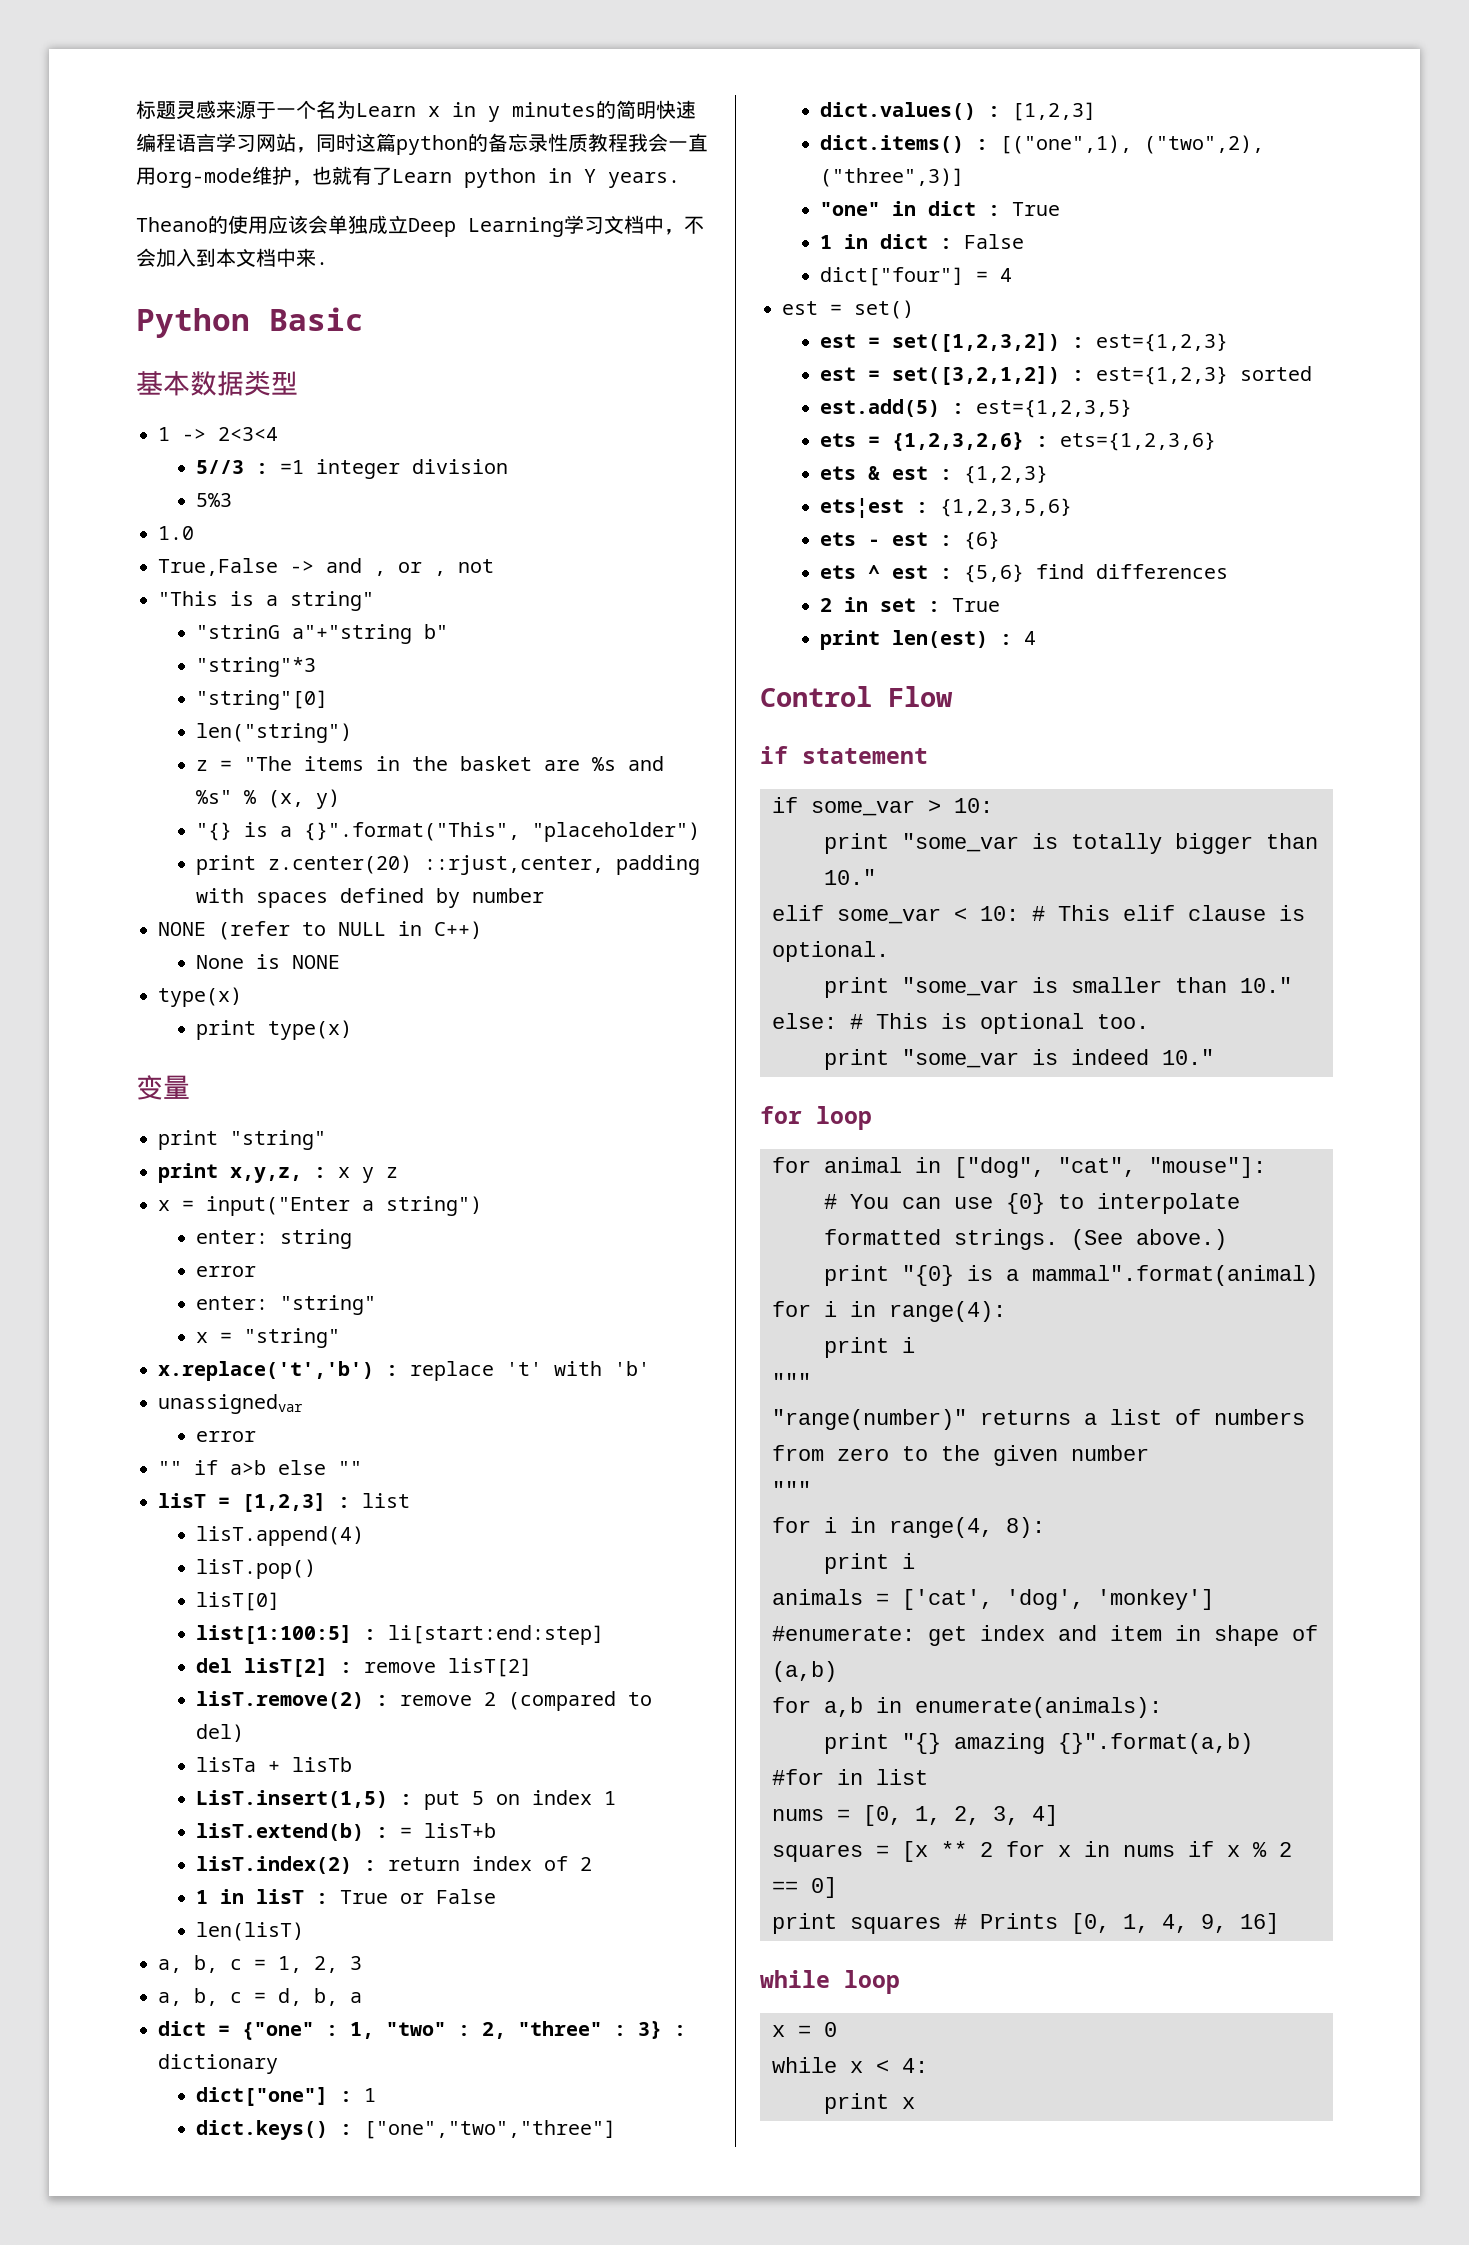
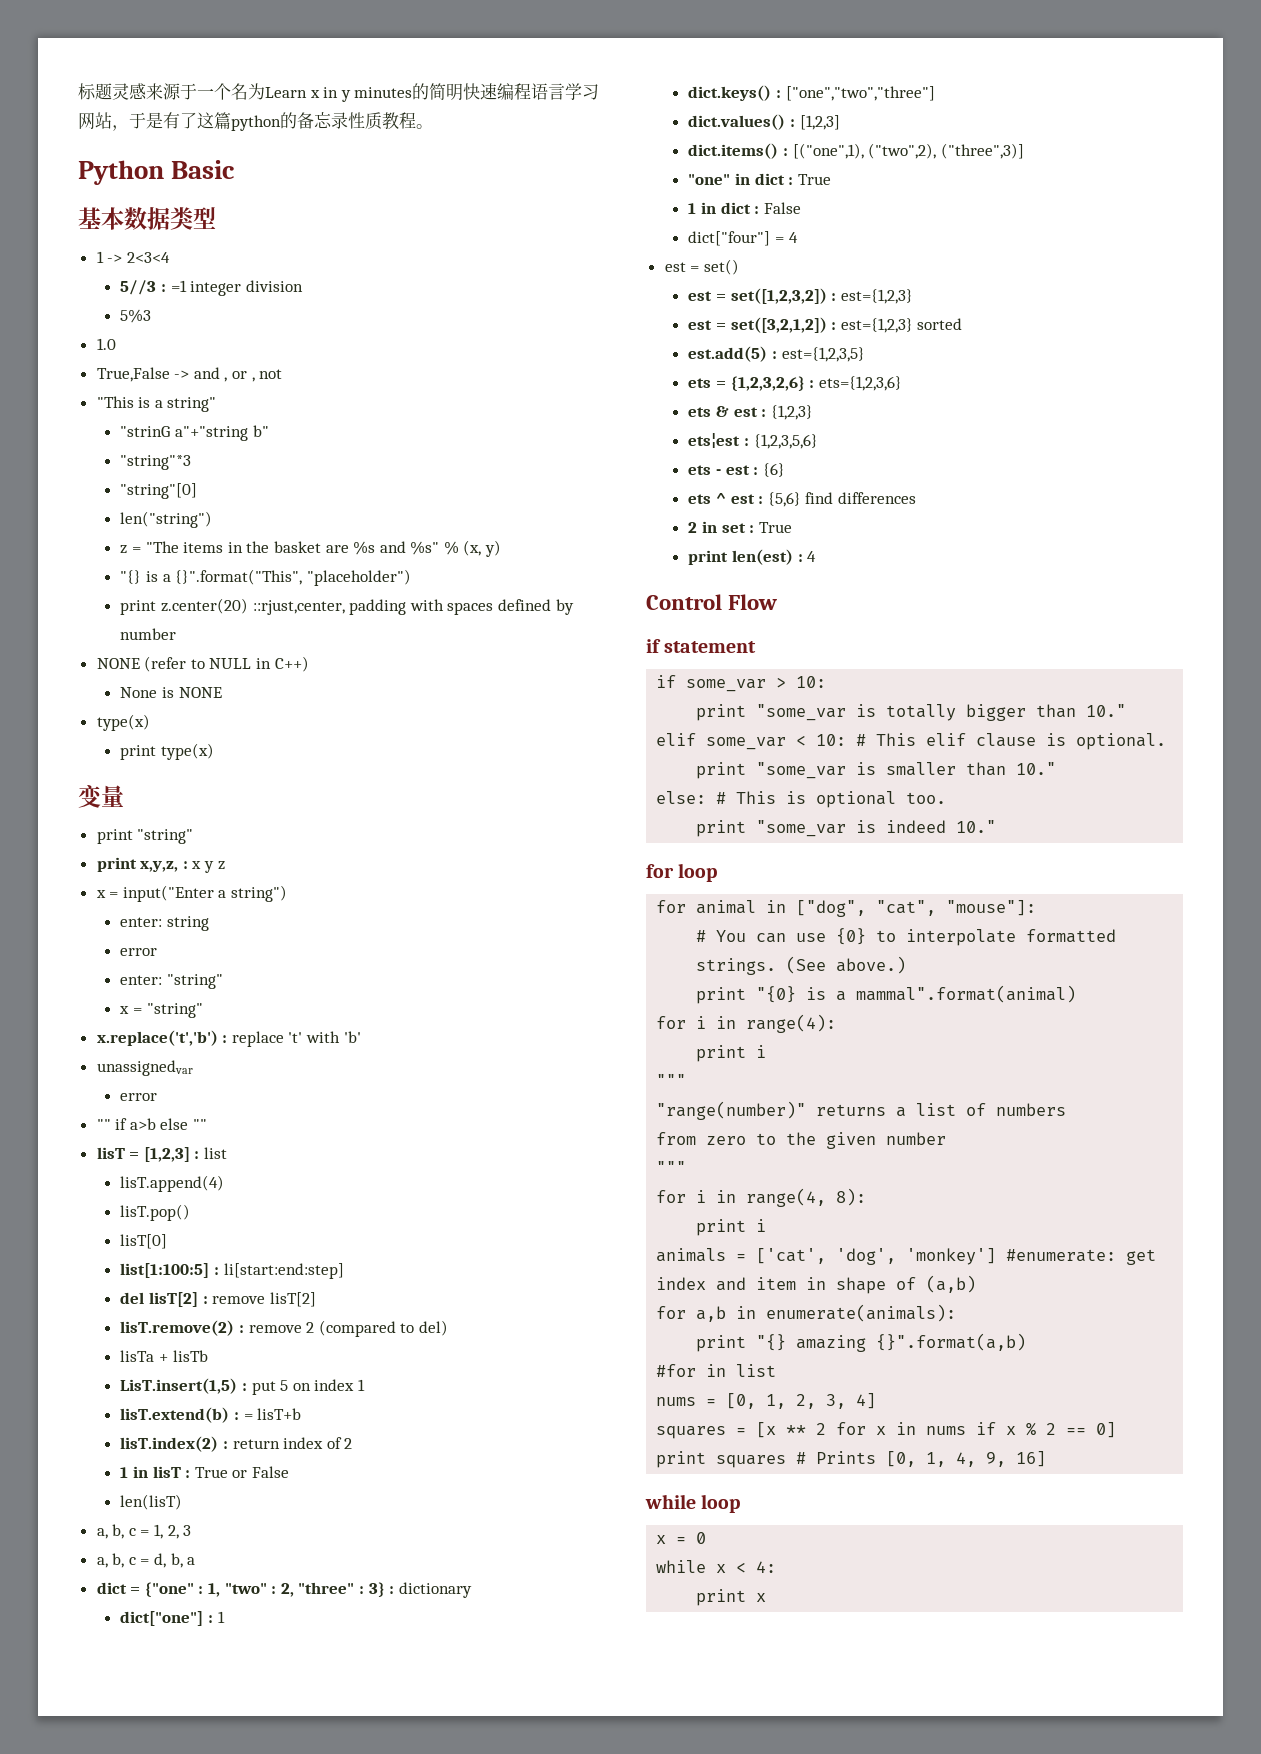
- 标题灵感来源于一个名为Learn x in y minutes的简明快速编程语言学习网站，同时这篇python的备忘录性质教程我会一直用org-mode维护，也就有了Learn python in Y years.
- Theano的使用应该会单独成立Deep Learning学习文档中，不会加入到本文档中来.
+ 标题灵感来源于一个名为Learn x in y minutes的简明快速编程语言学习网站，于是有了这篇python的备忘录性质教程。

